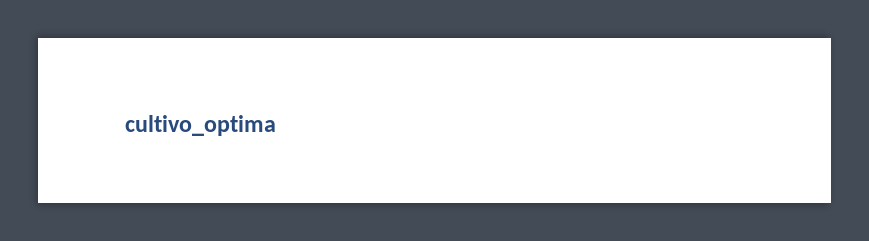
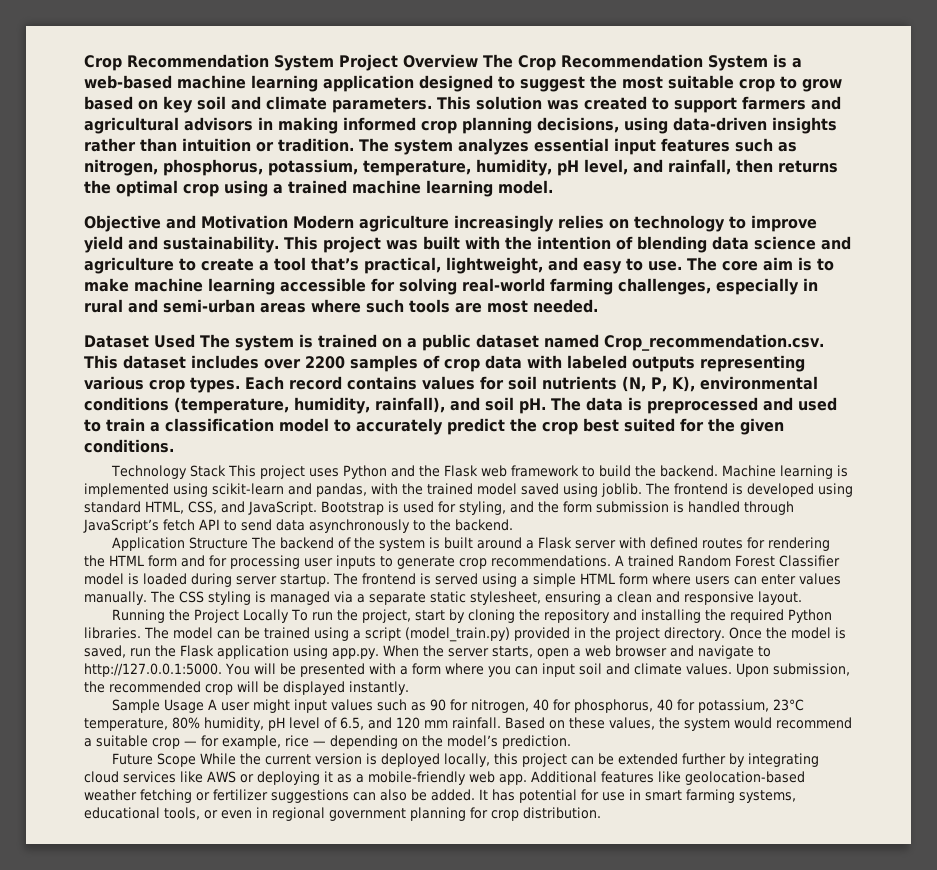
- cultivo_optima
+ Crop Recommendation System Project Overview The Crop Recommendation System is a web-based machine learning application designed to suggest the most suitable crop to grow based on key soil and climate parameters. This solution was created to support farmers and agricultural advisors in making informed crop planning decisions, using data-driven insights rather than intuition or tradition. The system analyzes essential input features such as nitrogen, phosphorus, potassium, temperature, humidity, pH level, and rainfall, then returns the optimal crop using a trained machine learning model.
+ Objective and Motivation Modern agriculture increasingly relies on technology to improve yield and sustainability. This project was built with the intention of blending data science and agriculture to create a tool that’s practical, lightweight, and easy to use. The core aim is to make machine learning accessible for solving real-world farming challenges, especially in rural and semi-urban areas where such tools are most needed.
+ Dataset Used The system is trained on a public dataset named Crop_recommendation.csv. This dataset includes over 2200 samples of crop data with labeled outputs representing various crop types. Each record contains values for soil nutrients (N, P, K), environmental conditions (temperature, humidity, rainfall), and soil pH. The data is preprocessed and used to train a classification model to accurately predict the crop best suited for the given conditions.
+ Technology Stack This project uses Python and the Flask web framework to build the backend. Machine learning is implemented using scikit-learn and pandas, with the trained model saved using joblib. The frontend is developed using standard HTML, CSS, and JavaScript. Bootstrap is used for styling, and the form submission is handled through JavaScript’s fetch API to send data asynchronously to the backend.
+ Application Structure The backend of the system is built around a Flask server with defined routes for rendering the HTML form and for processing user inputs to generate crop recommendations. A trained Random Forest Classifier model is loaded during server startup. The frontend is served using a simple HTML form where users can enter values manually. The CSS styling is managed via a separate static stylesheet, ensuring a clean and responsive layout.
+ Running the Project Locally To run the project, start by cloning the repository and installing the required Python libraries. The model can be trained using a script (model_train.py) provided in the project directory. Once the model is saved, run the Flask application using app.py. When the server starts, open a web browser and navigate to http://127.0.0.1:5000. You will be presented with a form where you can input soil and climate values. Upon submission, the recommended crop will be displayed instantly.
+ Sample Usage A user might input values such as 90 for nitrogen, 40 for phosphorus, 40 for potassium, 23°C temperature, 80% humidity, pH level of 6.5, and 120 mm rainfall. Based on these values, the system would recommend a suitable crop — for example, rice — depending on the model’s prediction.
+ Future Scope While the current version is deployed locally, this project can be extended further by integrating cloud services like AWS or deploying it as a mobile-friendly web app. Additional features like geolocation-based weather fetching or fertilizer suggestions can also be added. It has potential for use in smart farming systems, educational tools, or even in regional government planning for crop distribution.

